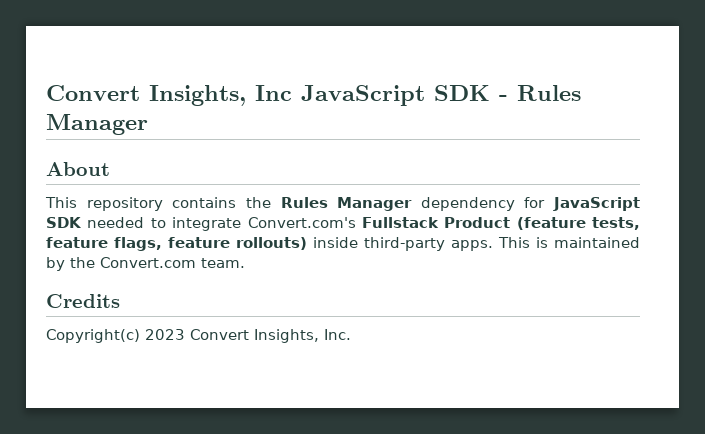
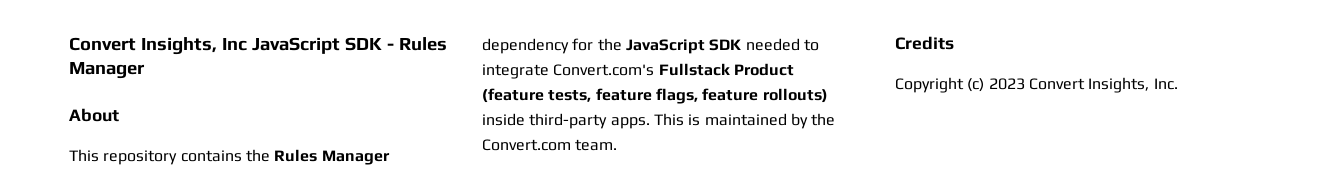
- This repository contains the Rules Manager dependency for JavaScript SDK needed to integrate Convert.com's Fullstack Product (feature tests, feature flags, feature rollouts) inside third-party apps.
+ This repository contains the Rules Manager dependency for the JavaScript SDK needed to integrate Convert.com's Fullstack Product (feature tests, feature flags, feature rollouts) inside third-party apps.
- Copyright(c) 2023 Convert Insights, Inc.
+ Copyright (c) 2023 Convert Insights, Inc.

